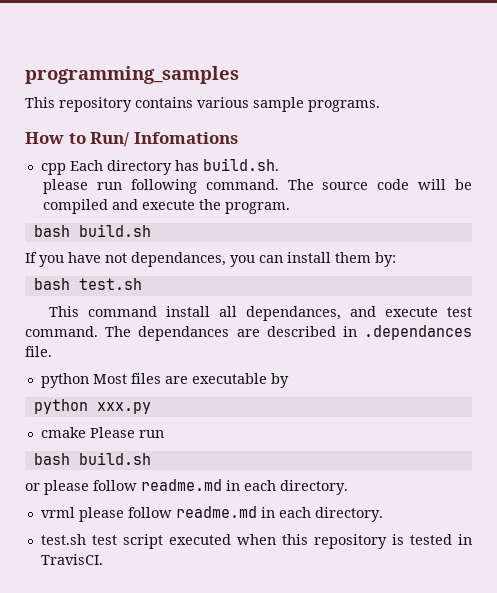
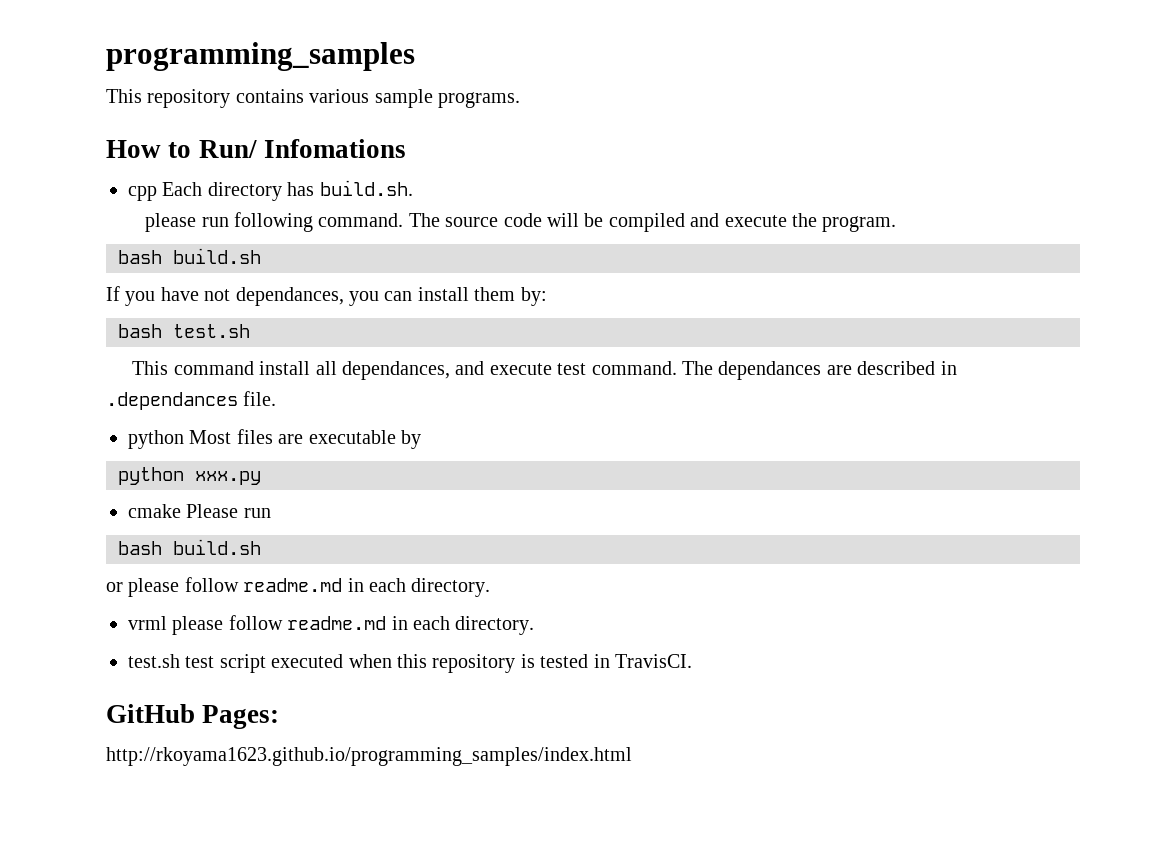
+ GitHub Pages:
+ http://rkoyama1623.github.io/programming_samples/index.html

